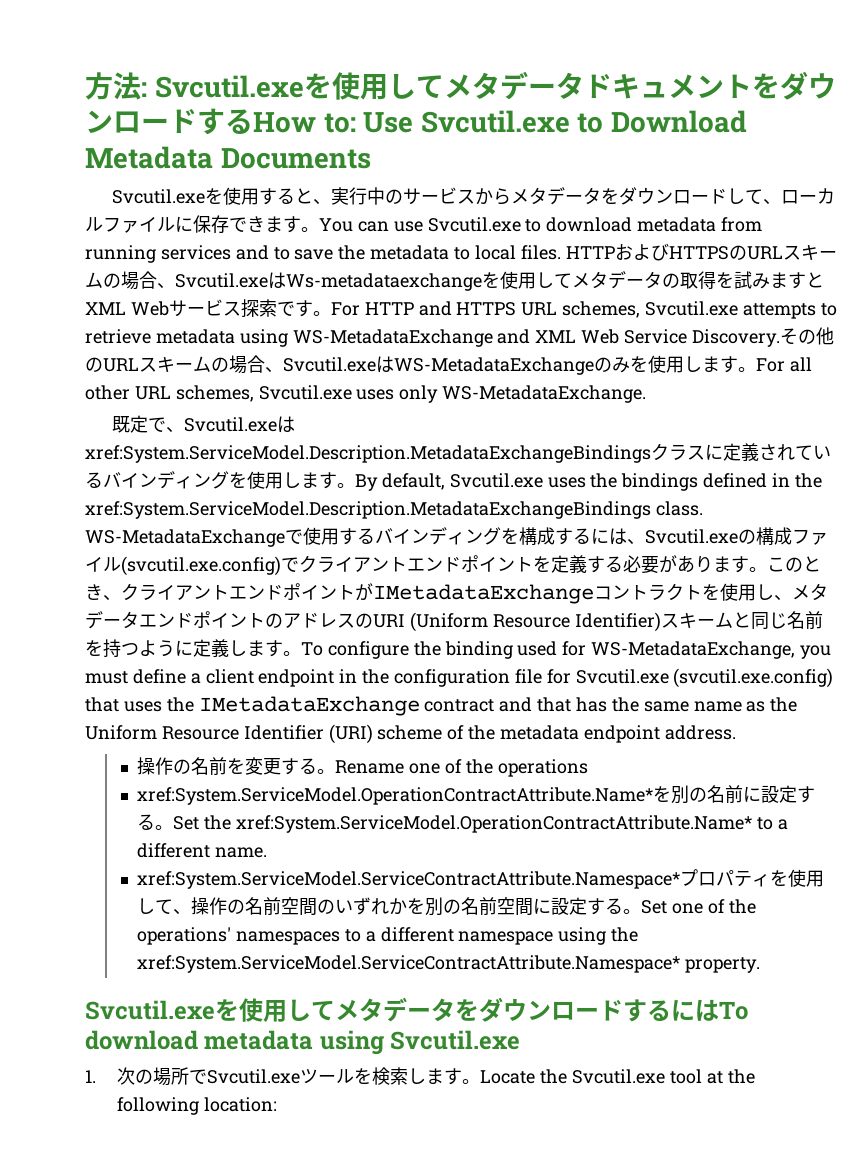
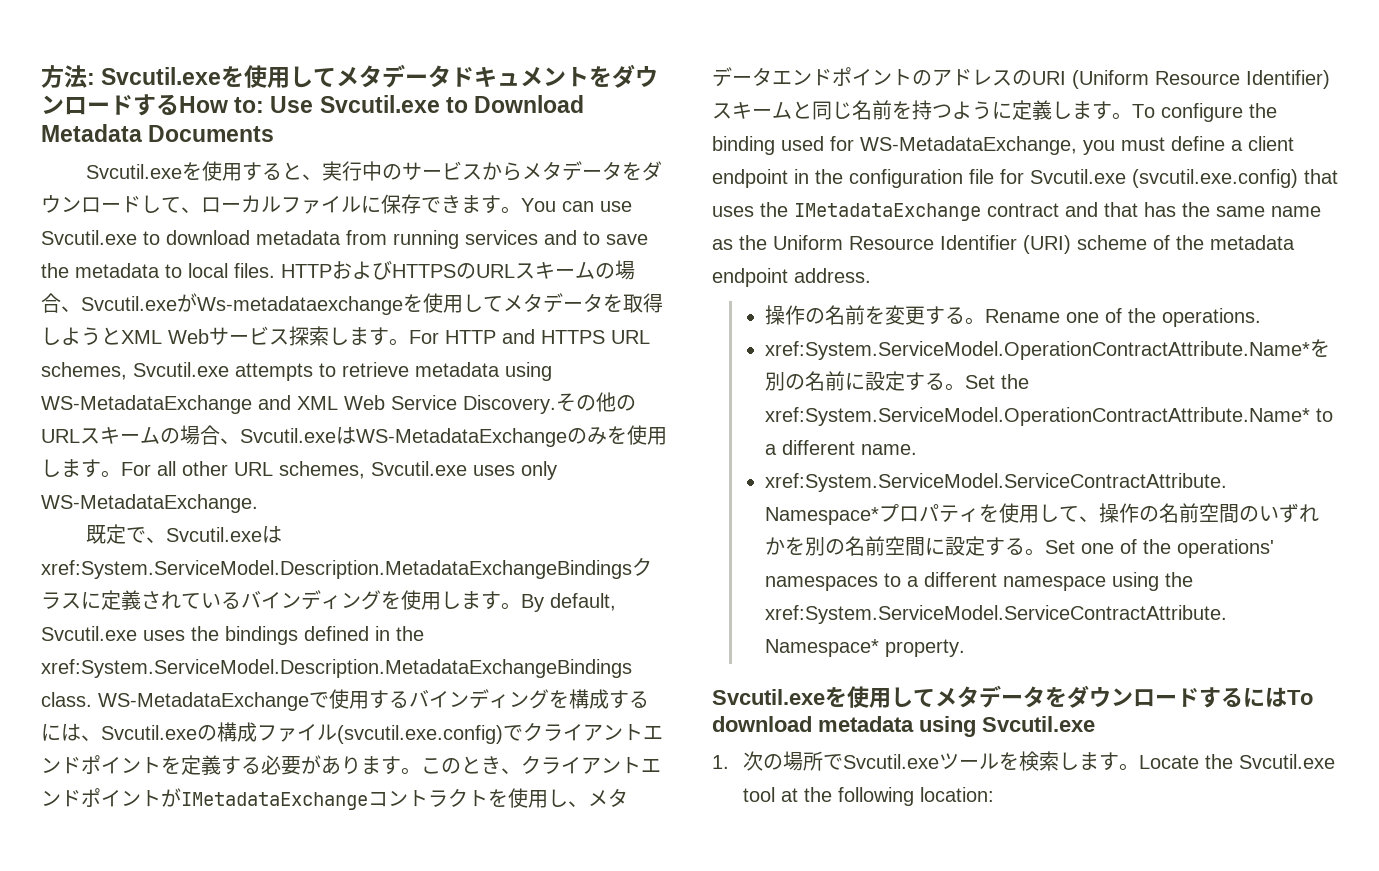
- HTTPおよびHTTPSのURLスキームの場合、Svcutil.exeはWs-metadataexchangeを使用してメタデータの取得を試みますとXML Webサービス探索です。
+ HTTPおよびHTTPSのURLスキームの場合、Svcutil.exeがWs-metadataexchangeを使用してメタデータを取得しようとXML Webサービス探索します。
- Rename one of the operations
+ Rename one of the operations.

